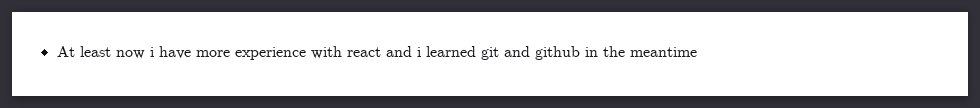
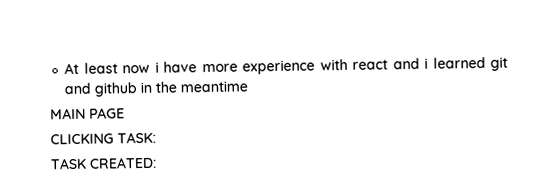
+ MAIN PAGE
+ CLICKING TASK:
+ TASK CREATED:

